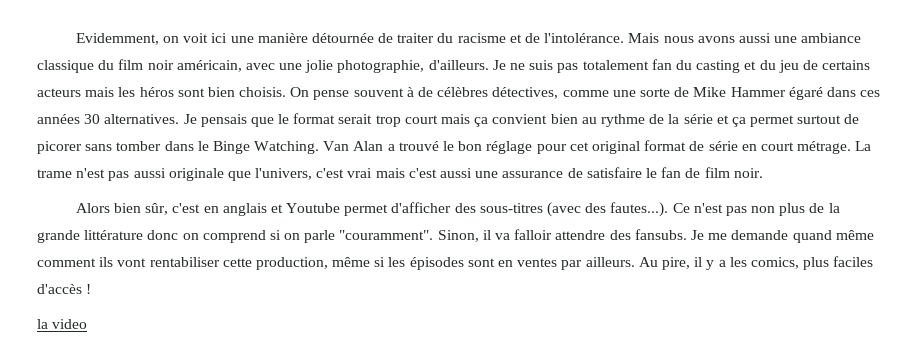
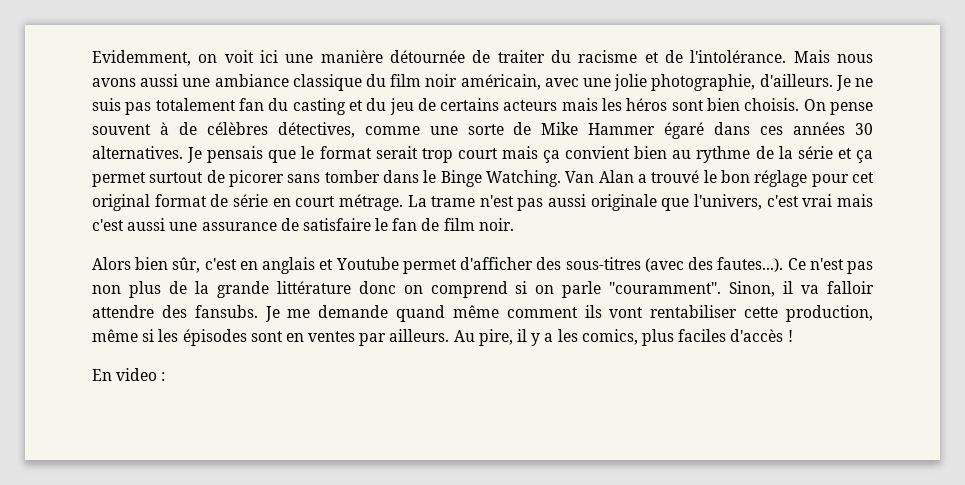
- la video
+ En video :

